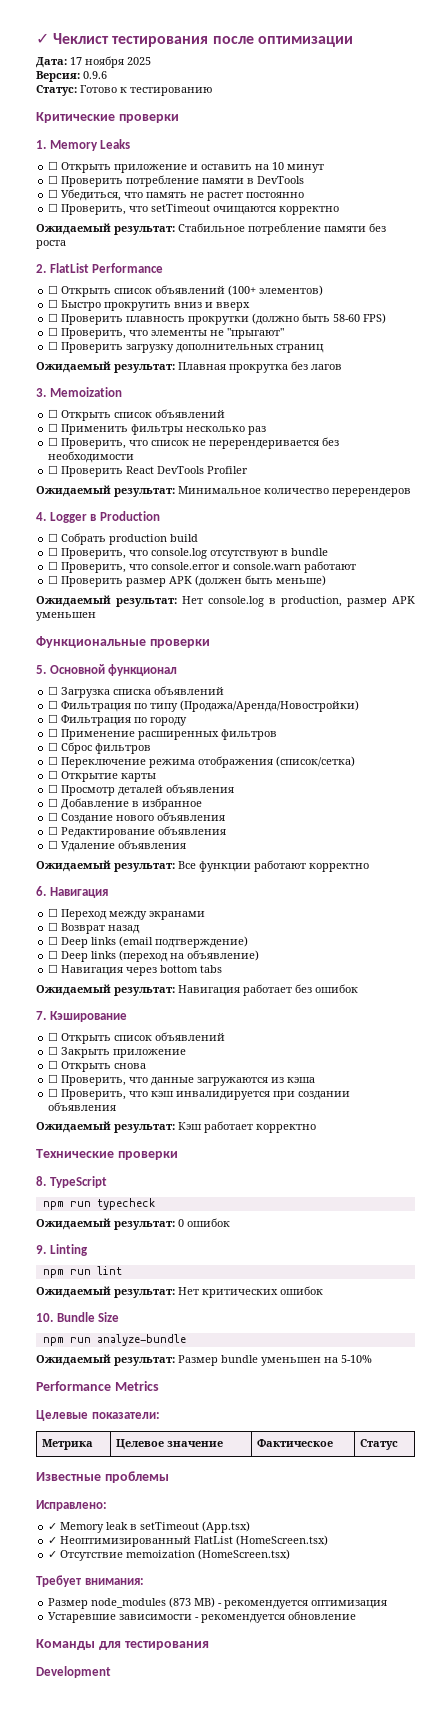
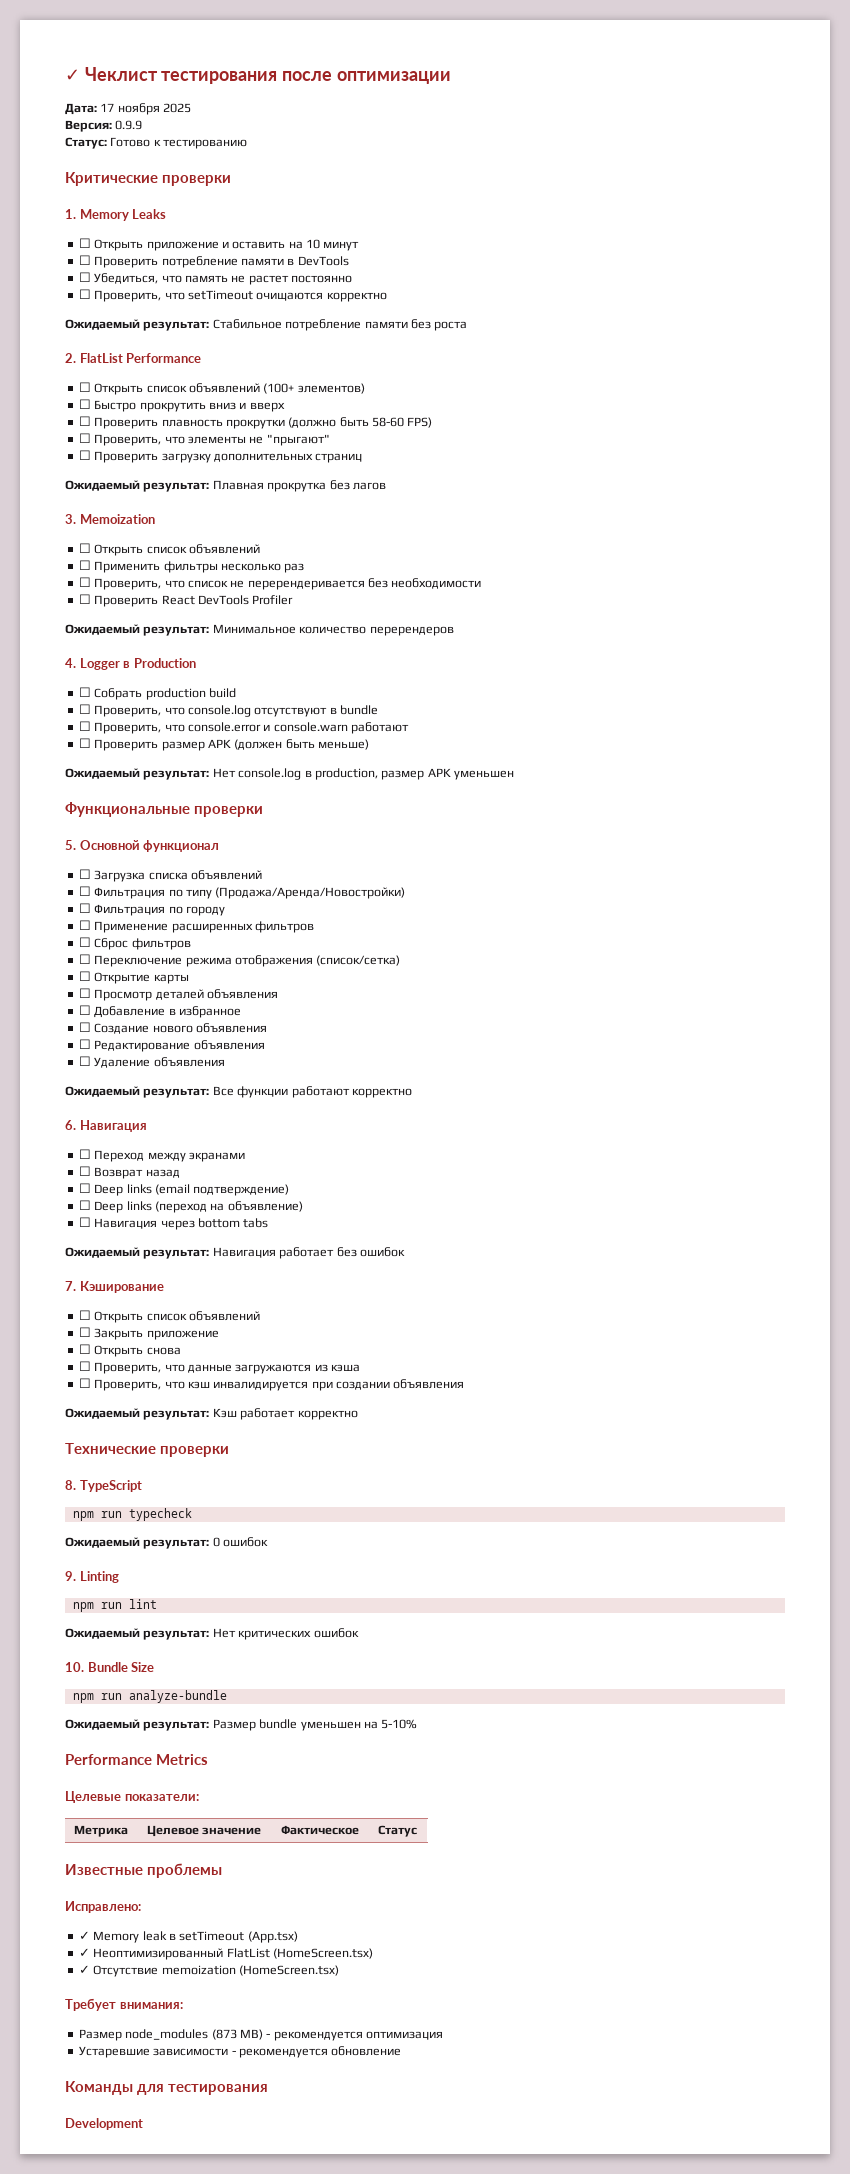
- Версия: 0.9.6
+ Версия: 0.9.9

